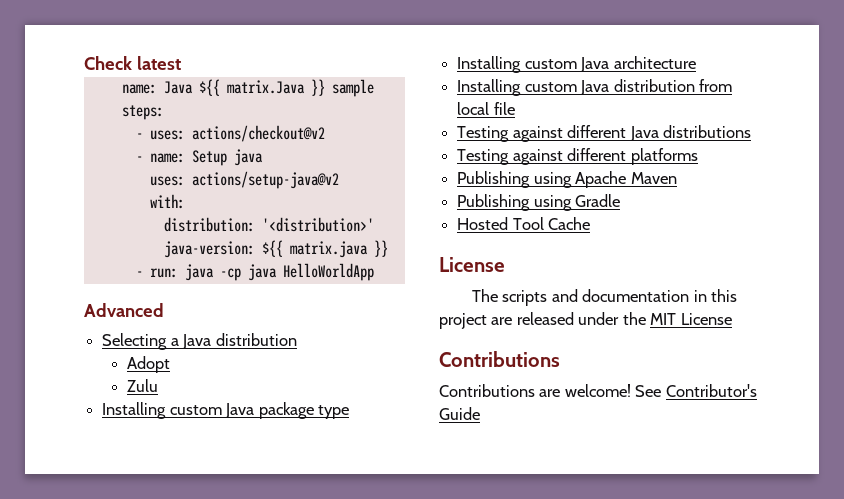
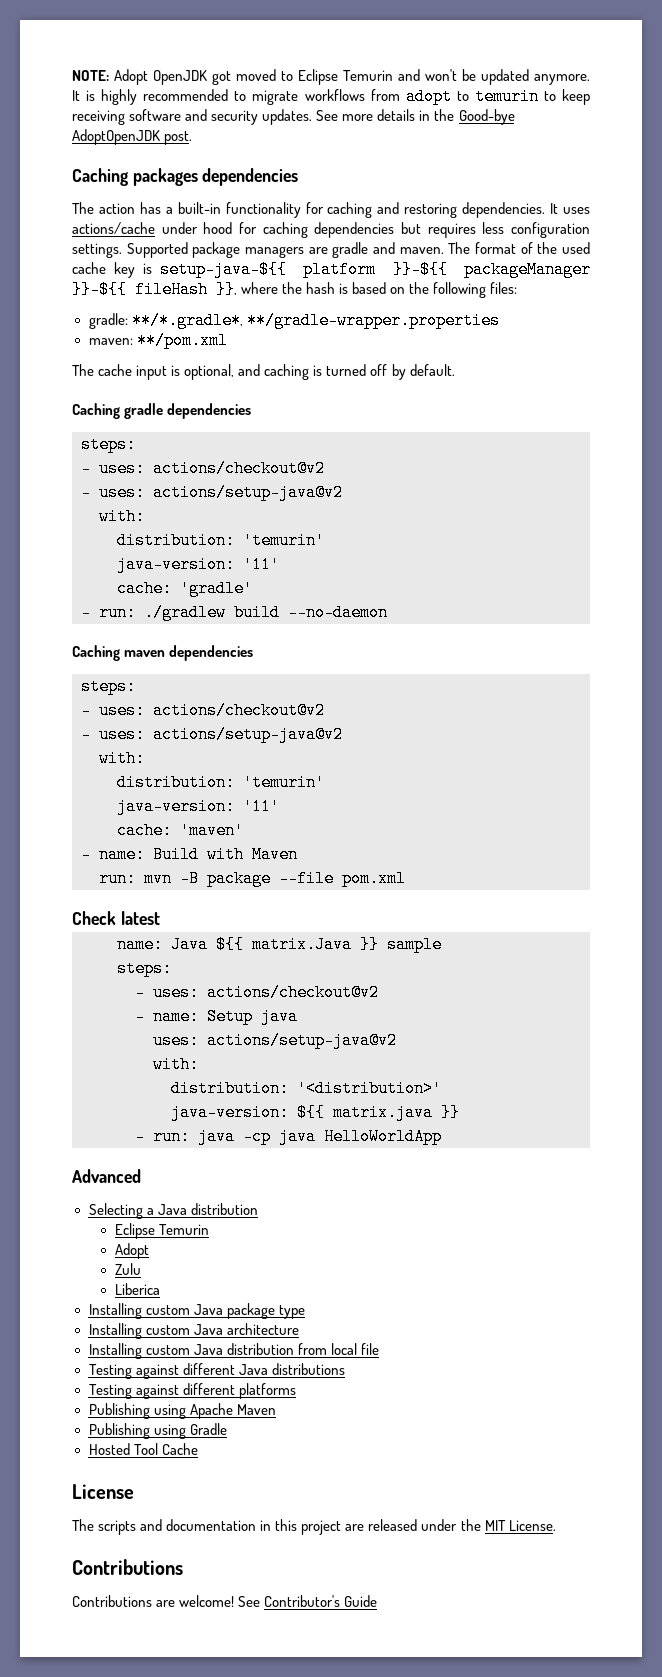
+ NOTE: Adopt OpenJDK got moved to Eclipse Temurin and won't be updated anymore. It is highly recommended to migrate workflows from adopt to temurin to keep receiving software and security updates. See more details in the Good-bye AdoptOpenJDK post.
+ Caching packages dependencies
+ The action has a built-in functionality for caching and restoring dependencies. It uses actions/cache under hood for caching dependencies but requires less configuration settings. Supported package managers are gradle and maven. The format of the used cache key is setup-java-${{ platform }}-${{ packageManager }}-${{ fileHash }}, where the hash is based on the following files:
+ gradle: **/*.gradle*, **/gradle-wrapper.properties
+ maven: **/pom.xml
+ The cache input is optional, and caching is turned off by default.
+ Caching gradle dependencies
+ steps:
+ - uses: actions/checkout@v2
+ - uses: actions/setup-java@v2
+ with:
+ distribution: 'temurin'
+ java-version: '11'
+ cache: 'gradle'
+ - run: ./gradlew build --no-daemon
+ Caching maven dependencies
+ steps:
+ - uses: actions/checkout@v2
+ - uses: actions/setup-java@v2
+ with:
+ distribution: 'temurin'
+ java-version: '11'
+ cache: 'maven'
+ - name: Build with Maven
+ run: mvn -B package --file pom.xml
  Selecting a Java distribution
+ Eclipse Temurin
+ Liberica
- The scripts and documentation in this project are released under the MIT License
+ The scripts and documentation in this project are released under the MIT License.

